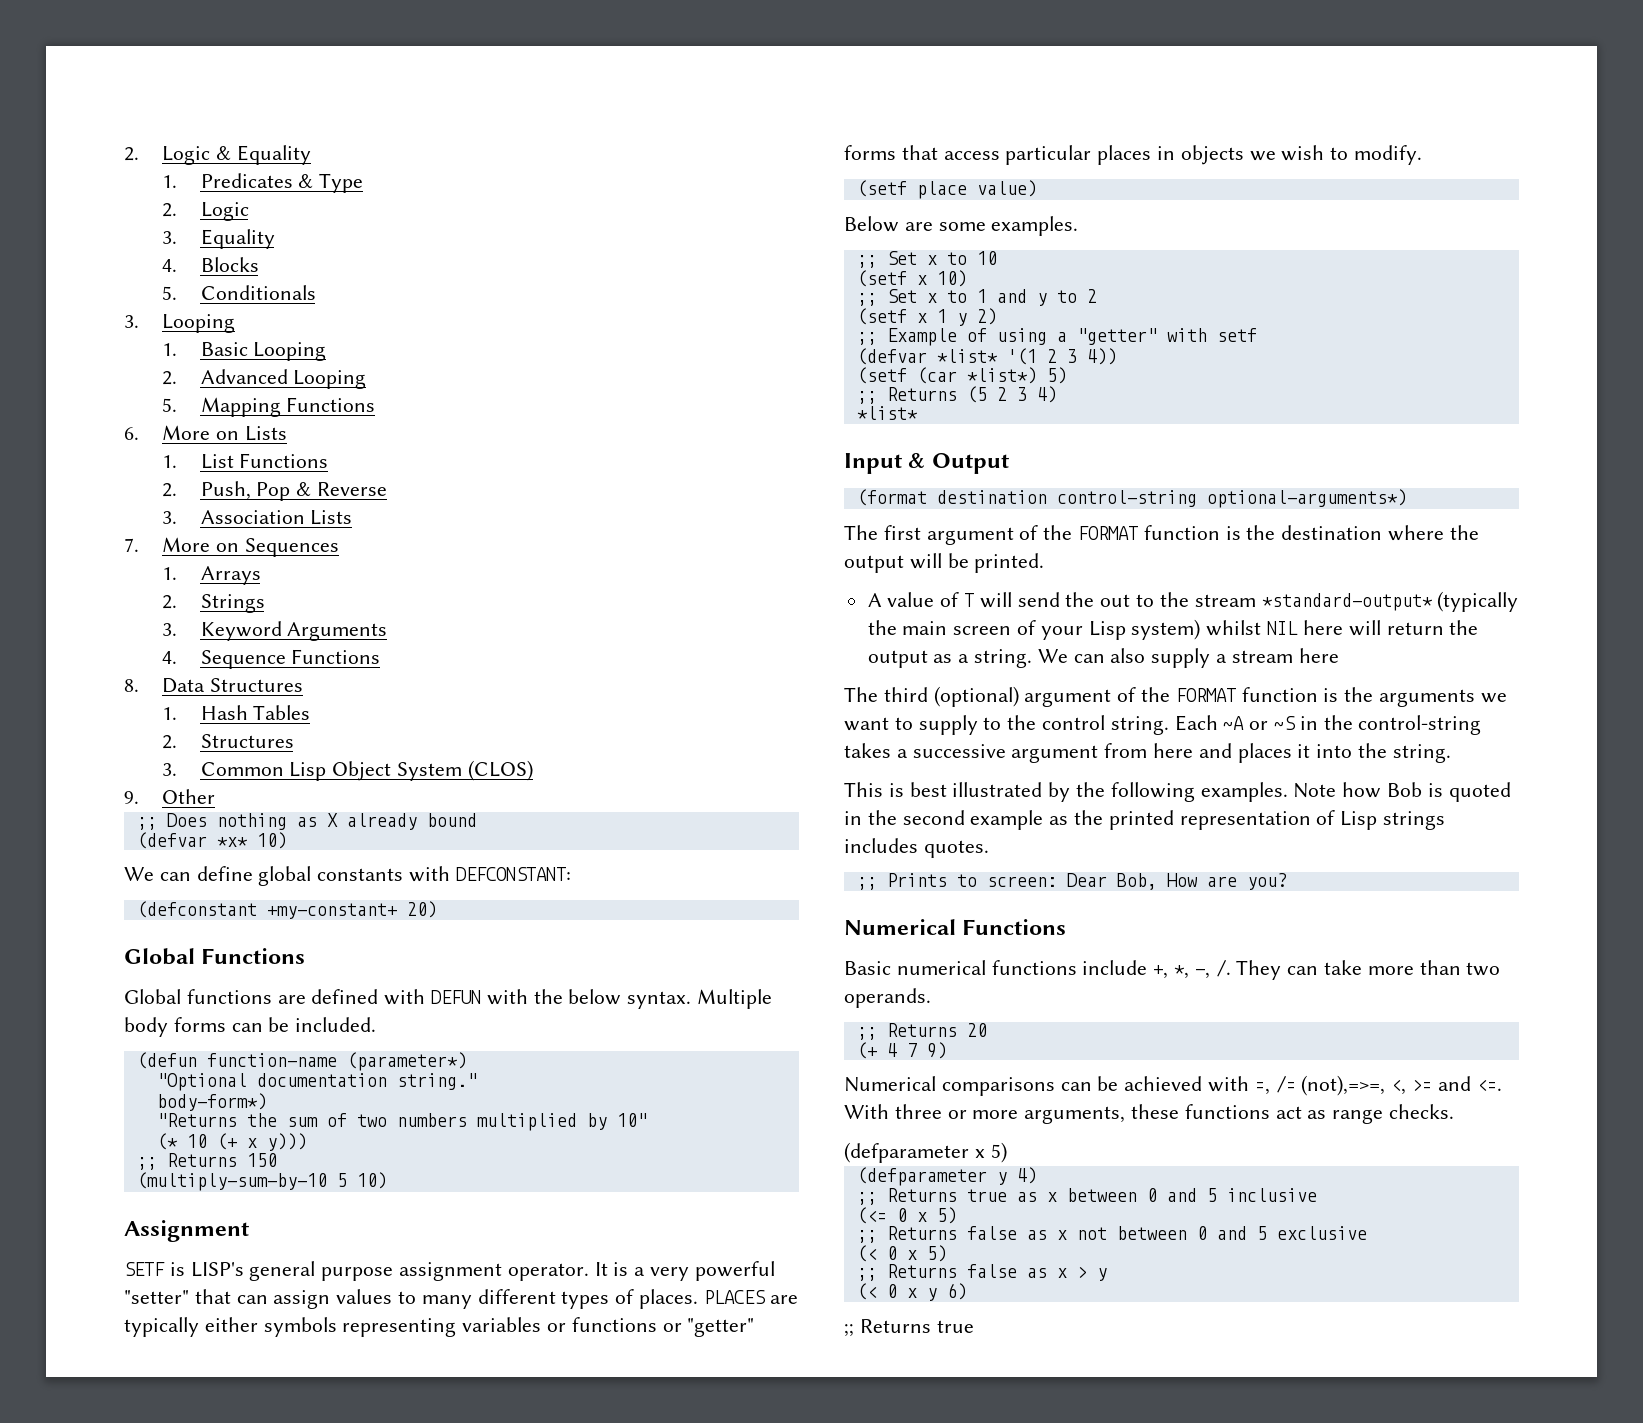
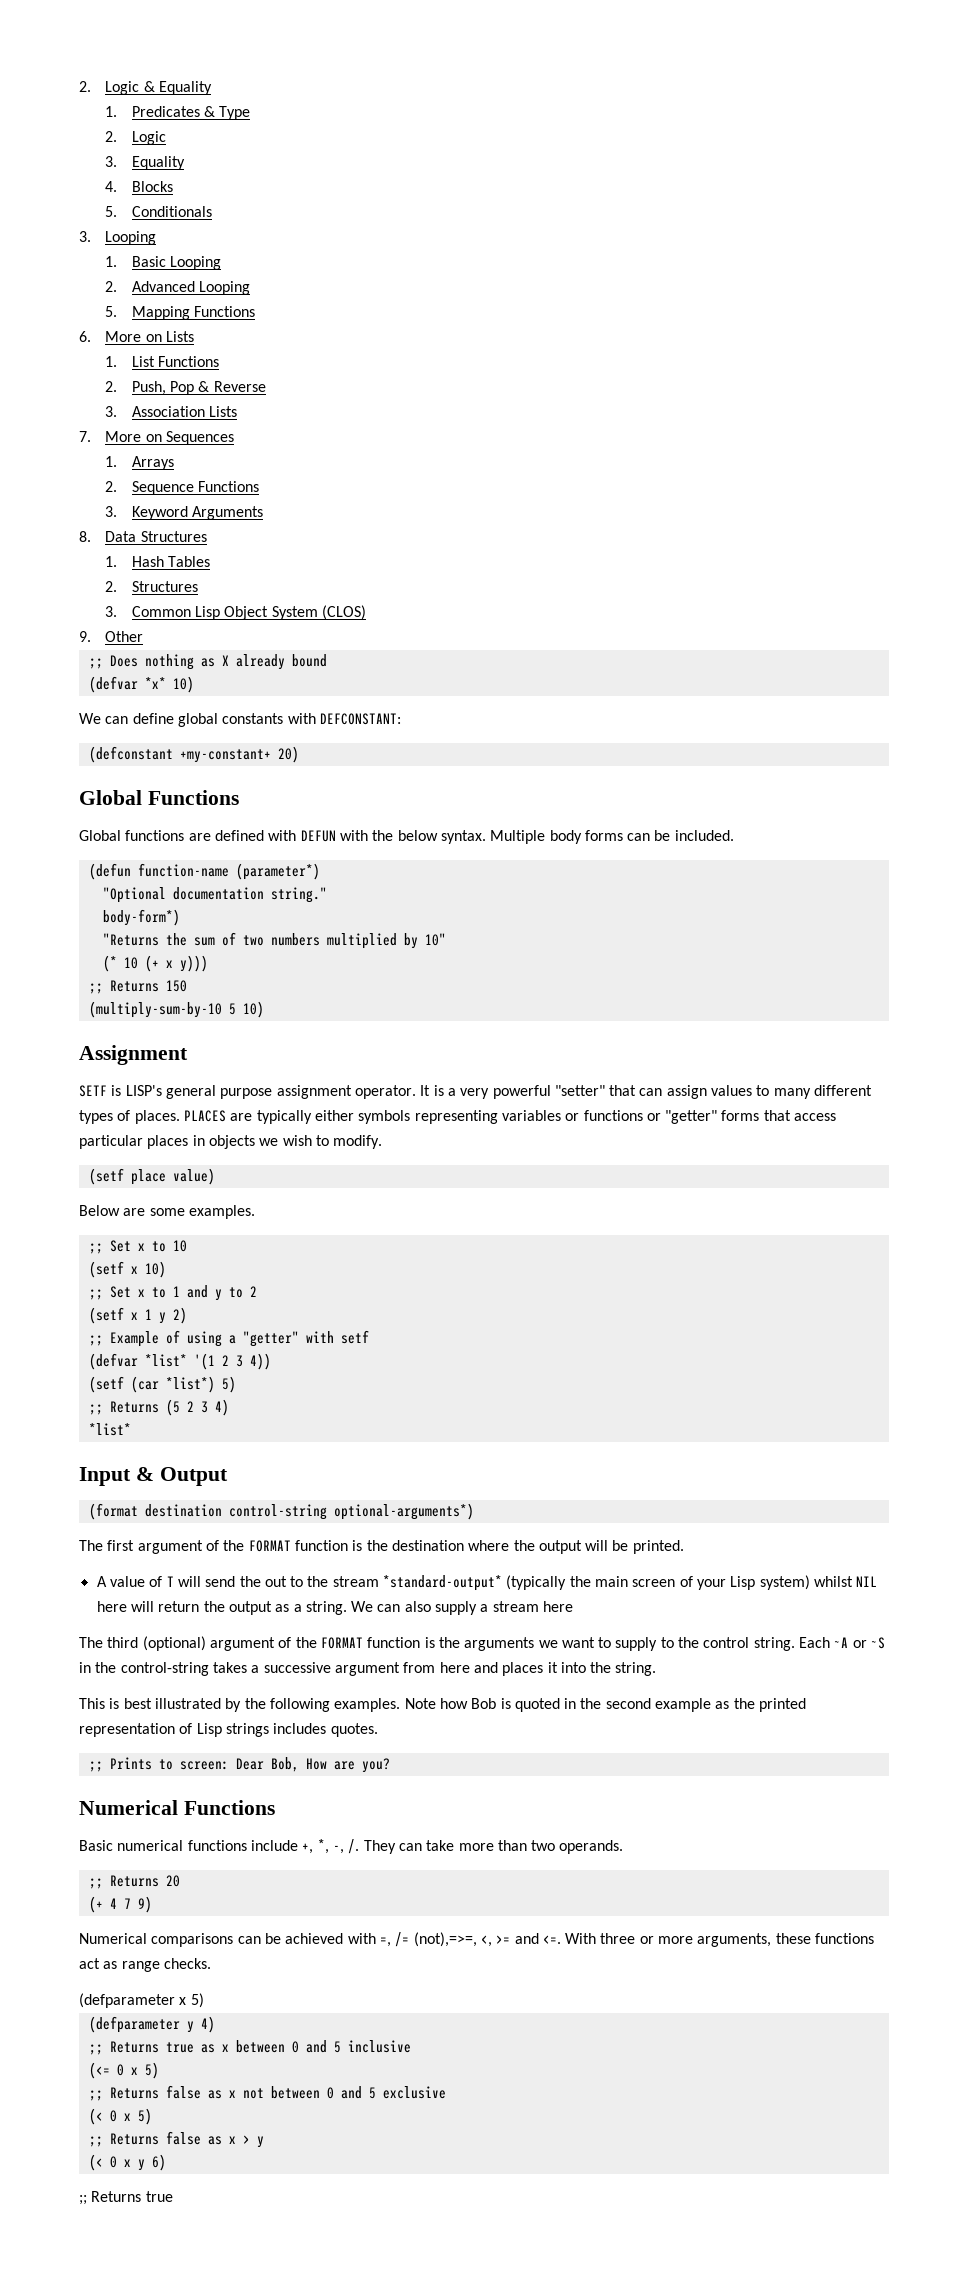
- 2. Strings
+ 2. Sequence Functions
- 4. Sequence Functions

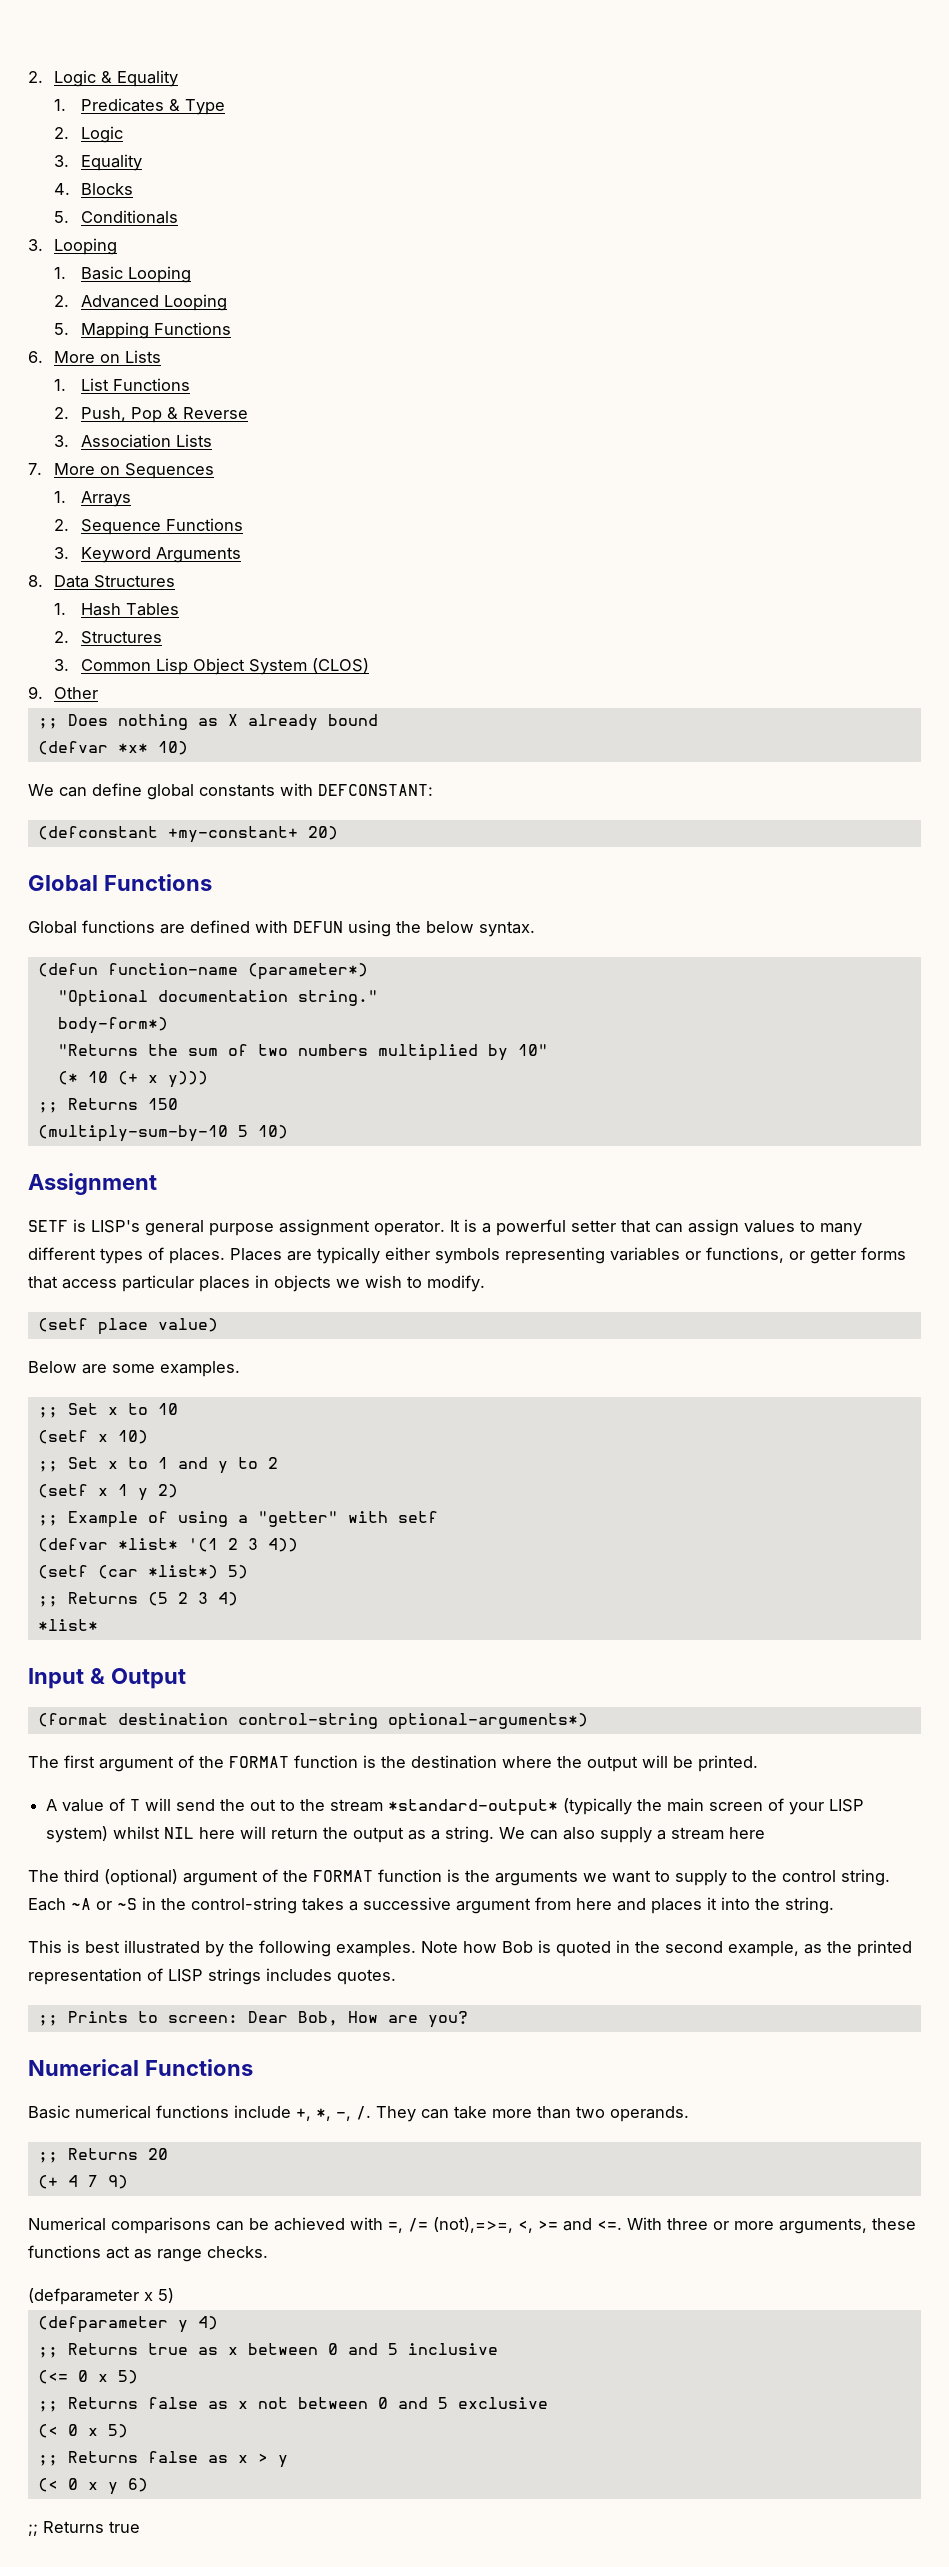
- Global functions are defined with DEFUN with the below syntax. Multiple body forms can be included.
+ Global functions are defined with DEFUN using the below syntax.
- It is a very powerful "setter" that can assign values to many different types of places.
+ It is a powerful setter that can assign values to many different types of places.
- PLACES are typically either symbols representing variables or functions or "getter" forms that access particular places in objects we wish to modify.
+ Places are typically either symbols representing variables or functions, or getter forms that access particular places in objects we wish to modify.
- A value of T will send the out to the stream *standard-output* (typically the main screen of your Lisp system) whilst NIL here will return the output as a string.
+ A value of T will send the out to the stream *standard-output* (typically the main screen of your LISP system) whilst NIL here will return the output as a string.
- Note how Bob is quoted in the second example as the printed representation of Lisp strings includes quotes.
+ Note how Bob is quoted in the second example, as the printed representation of LISP strings includes quotes.

